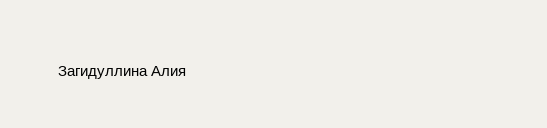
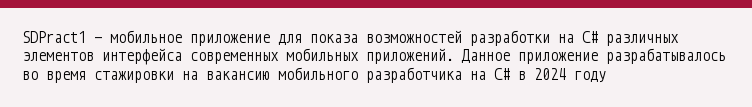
- Загидуллина Алия
+ SDPract1 - мобильное приложение для показа возможностей разработки на C# различных элементов интерфейса современных мобильных приложений. Данное приложение разрабатывалось во время стажировки на вакансию мобильного разработчика на C# в 2024 году

